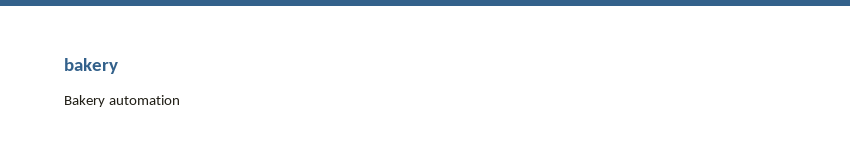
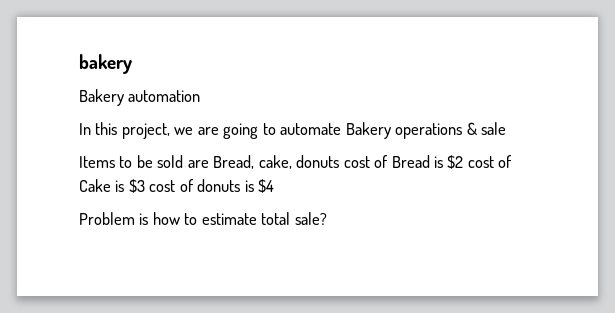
+ In this project, we are going to automate Bakery operations & sale
+ Items to be sold are Bread, cake, donuts cost of Bread is $2 cost of Cake is $3 cost of donuts is $4
+ Problem is how to estimate total sale?

